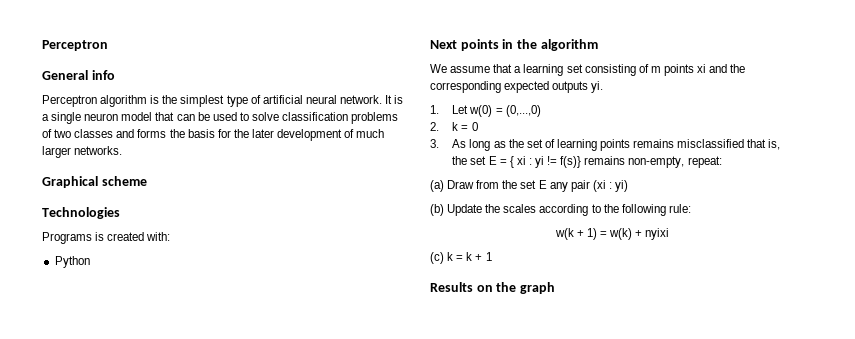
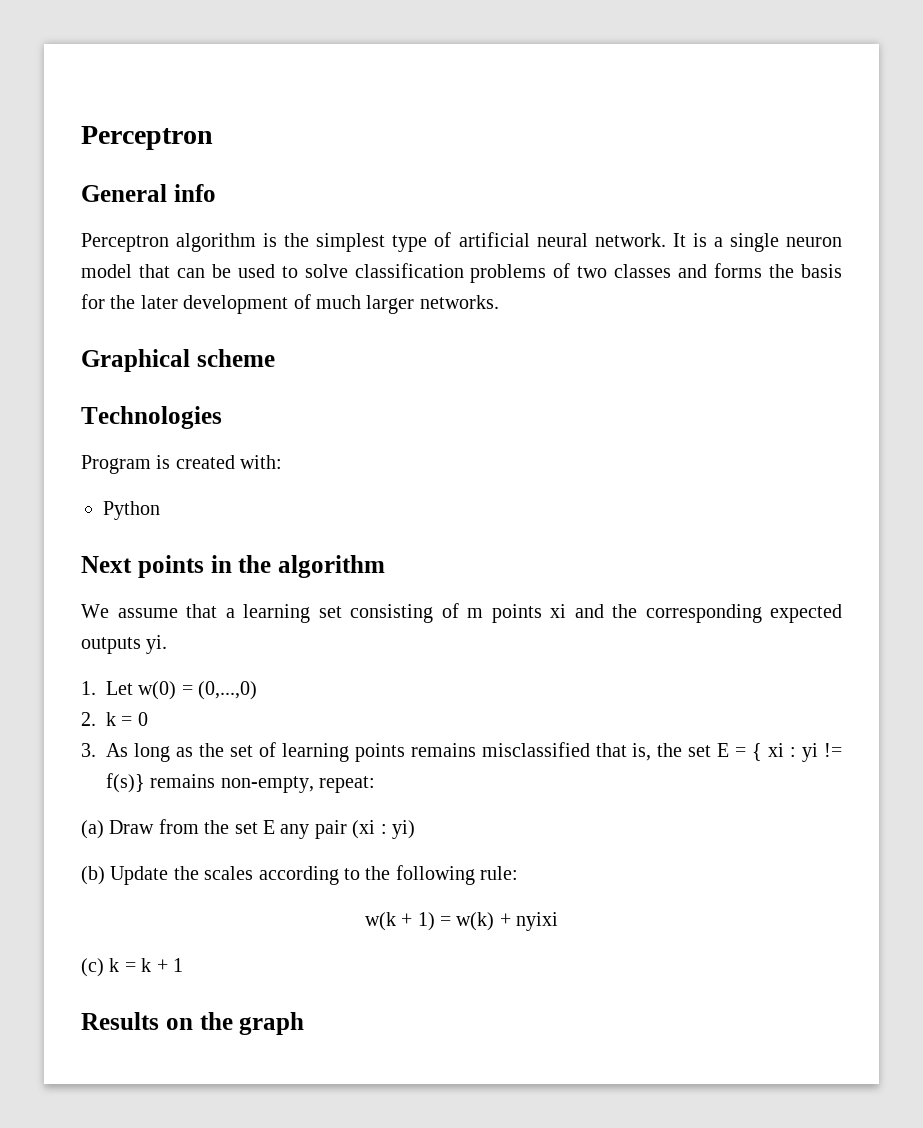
- Programs is created with:
+ Program is created with:

